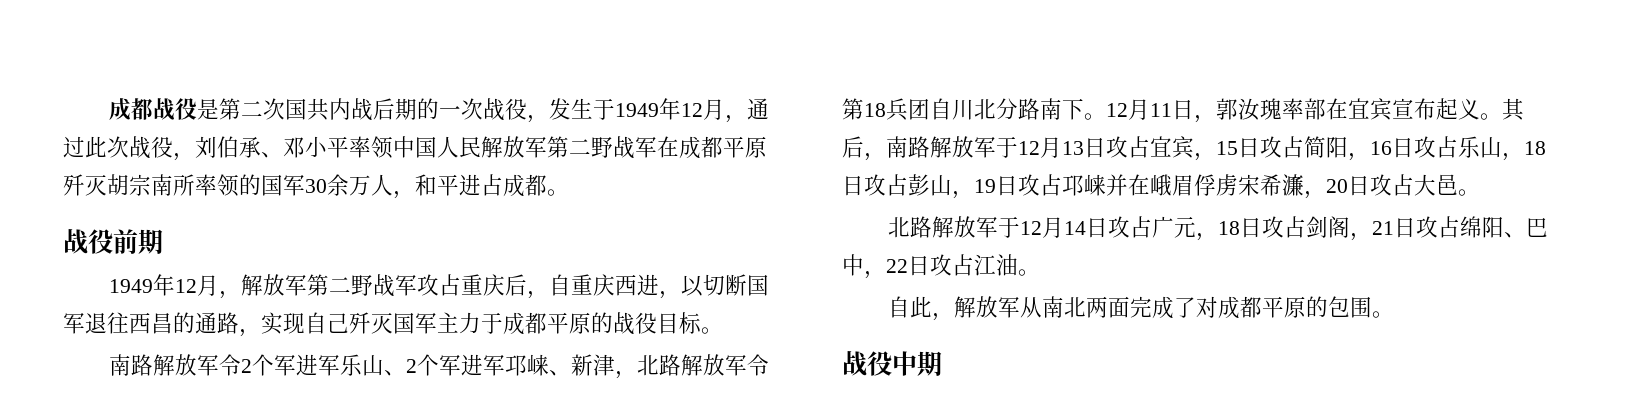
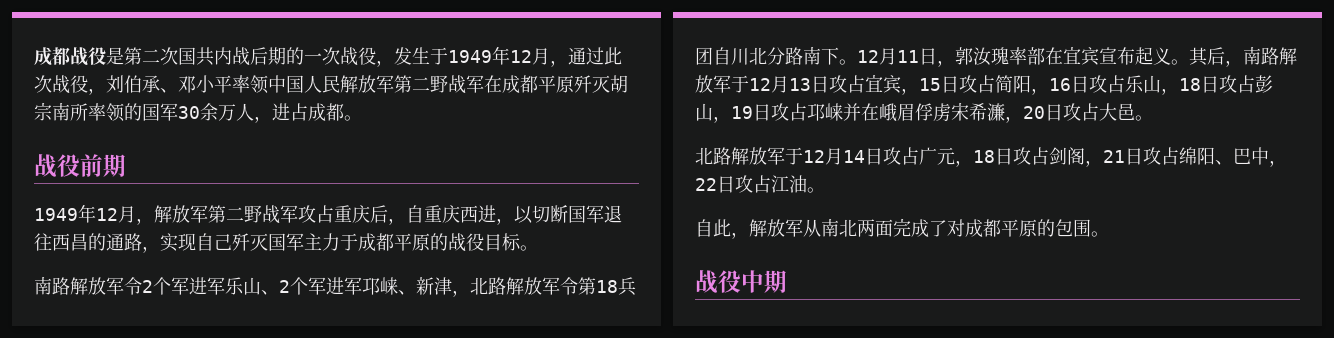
- 成都战役是第二次国共内战后期的一次战役，发生于1949年12月，通过此次战役，刘伯承、邓小平率领中国人民解放军第二野战军在成都平原歼灭胡宗南所率领的国军30余万人，和平进占成都。
+ 成都战役是第二次国共内战后期的一次战役，发生于1949年12月，通过此次战役，刘伯承、邓小平率领中国人民解放军第二野战军在成都平原歼灭胡宗南所率领的国军30余万人，进占成都。

